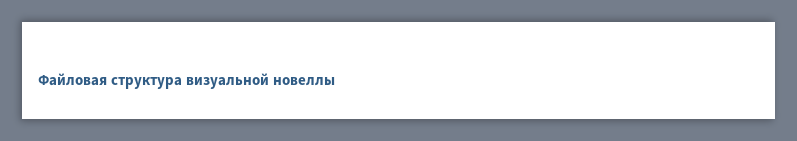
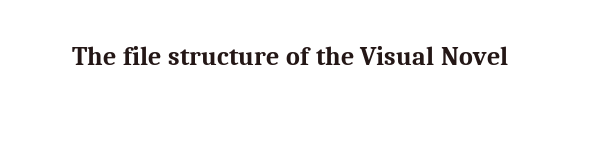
- Файловая структура визуальной новеллы
+ The file structure of the Visual Novel

